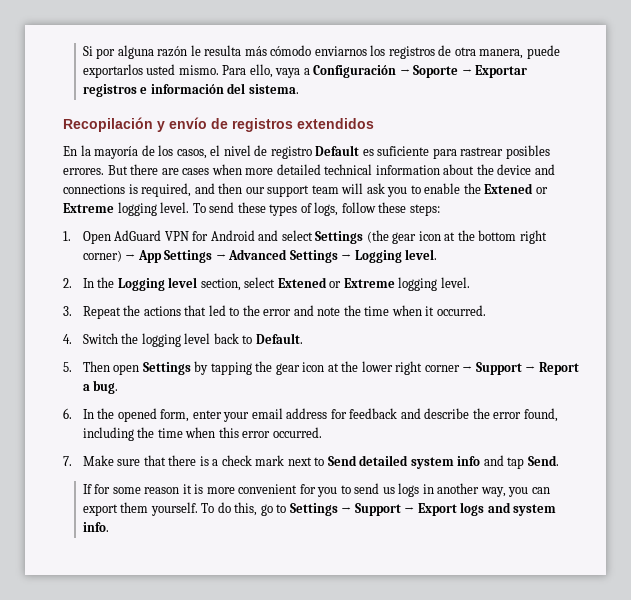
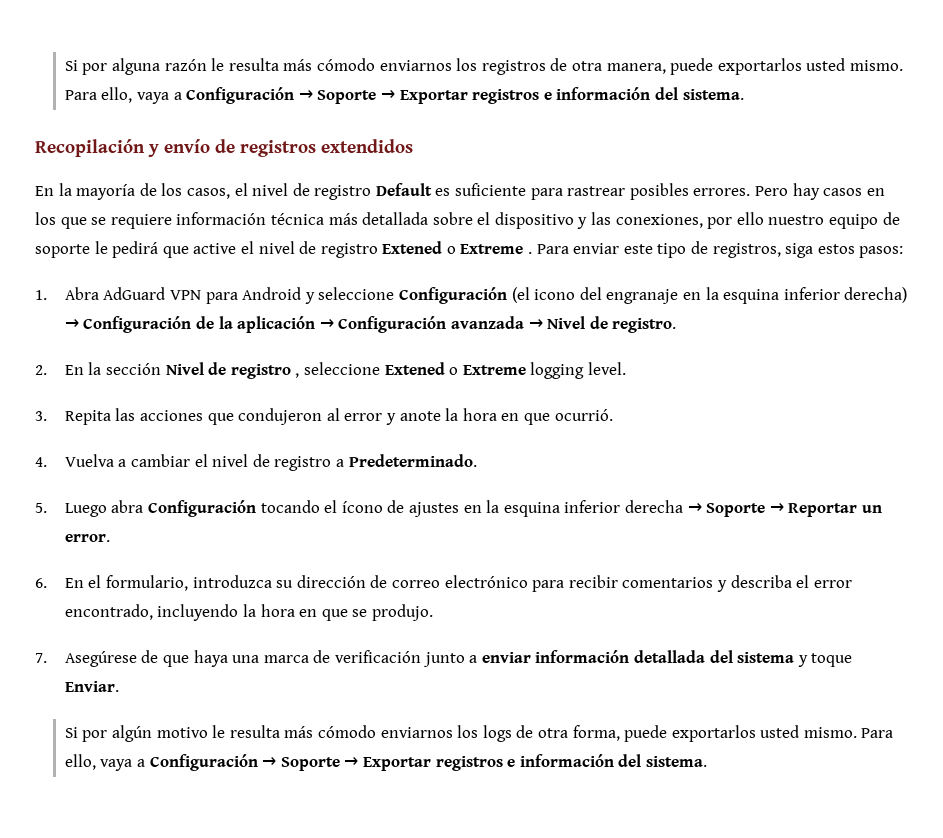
- But there are cases when more detailed technical information about the device and connections is required, and then our support team will ask you to enable the Extened or Extreme logging level. To send these types of logs, follow these steps:
+ Pero hay casos en los que se requiere información técnica más detallada sobre el dispositivo y las conexiones, por ello nuestro equipo de soporte le pedirá que active el nivel de registro Extened o Extreme . Para enviar este tipo de registros, siga estos pasos:
- 1. Open AdGuard VPN for Android and select Settings (the gear icon at the bottom right corner) → App Settings → Advanced Settings → Logging level.
- 2. In the Logging level section, select Extened or Extreme logging level.
- 3. Repeat the actions that led to the error and note the time when it occurred.
- 4. Switch the logging level back to Default.
- 5. Then open Settings by tapping the gear icon at the lower right corner → Support → Report a bug.
- 6. In the opened form, enter your email address for feedback and describe the error found, including the time when this error occurred.
- 7. Make sure that there is a check mark next to Send detailed system info and tap Send.
- If for some reason it is more convenient for you to send us logs in another way, you can export them yourself. To do this, go to Settings → Support → Export logs and system info.
+ 1. Abra AdGuard VPN para Android y seleccione Configuración (el icono del engranaje en la esquina inferior derecha) → Configuración de la aplicación → Configuración avanzada → Nivel de registro.
+ 2. En la sección Nivel de registro , seleccione Extened o Extreme logging level.
+ 3. Repita las acciones que condujeron al error y anote la hora en que ocurrió.
+ 4. Vuelva a cambiar el nivel de registro a Predeterminado.
+ 5. Luego abra Configuración tocando el ícono de ajustes en la esquina inferior derecha → Soporte → Reportar un error.
+ 6. En el formulario, introduzca su dirección de correo electrónico para recibir comentarios y describa el error encontrado, incluyendo la hora en que se produjo.
+ 7. Asegúrese de que haya una marca de verificación junto a enviar información detallada del sistema y toque Enviar.
+ Si por algún motivo le resulta más cómodo enviarnos los logs de otra forma, puede exportarlos usted mismo. Para ello, vaya a Configuración → Soporte → Exportar registros e información del sistema.

